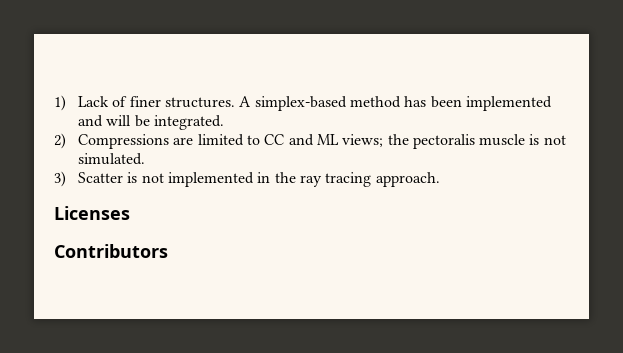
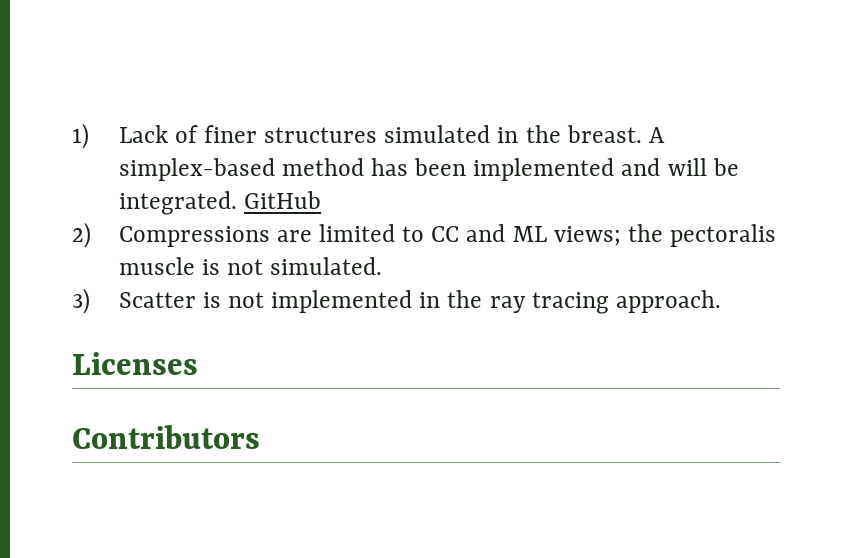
- 1) Lack of finer structures.
+ 1) Lack of finer structures simulated in the breast.
+ GitHub

